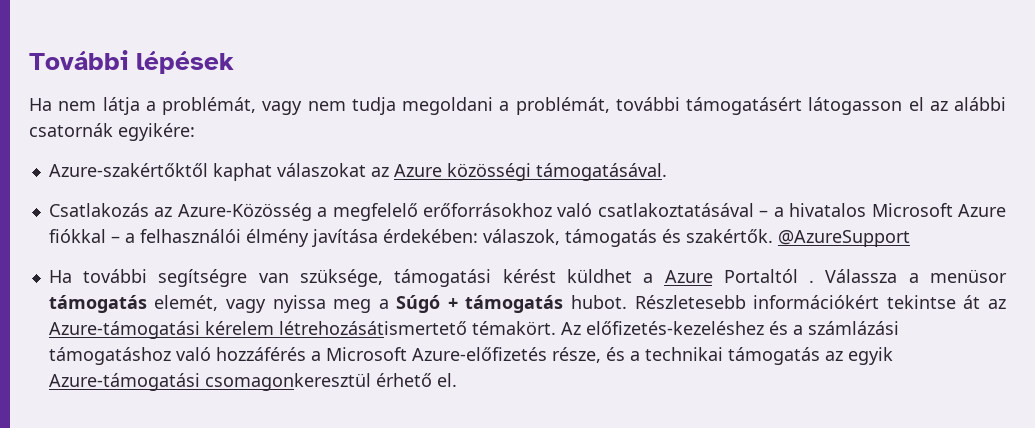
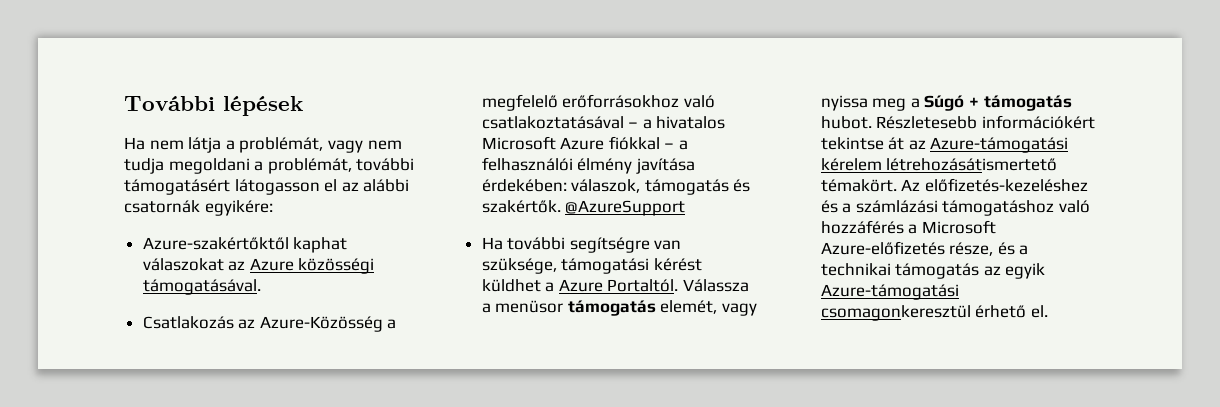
- Ha további segítségre van szüksége, támogatási kérést küldhet a Azure Portaltól .
+ Ha további segítségre van szüksége, támogatási kérést küldhet a Azure Portaltól.

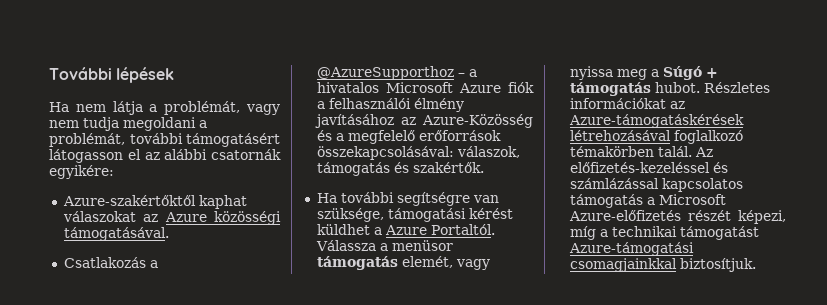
- Csatlakozás az Azure-Közösség a megfelelő erőforrásokhoz való csatlakoztatásával – a hivatalos Microsoft Azure fiókkal – a felhasználói élmény javítása érdekében: válaszok, támogatás és szakértők. @AzureSupport
+ Csatlakozás a @AzureSupporthoz – a hivatalos Microsoft Azure fiók a felhasználói élmény javításához az Azure-Közösség és a megfelelő erőforrások összekapcsolásával: válaszok, támogatás és szakértők.
- Részletesebb információkért tekintse át az Azure-támogatási kérelem létrehozásátismertető témakört. Az előfizetés-kezeléshez és a számlázási támogatáshoz való hozzáférés a Microsoft Azure-előfizetés része, és a technikai támogatás az egyik Azure-támogatási csomagonkeresztül érhető el.
+ Részletes információkat az Azure-támogatáskérések létrehozásával foglalkozó témakörben talál. Az előfizetés-kezeléssel és számlázással kapcsolatos támogatás a Microsoft Azure-előfizetés részét képezi, míg a technikai támogatást Azure-támogatási csomagjainkkal biztosítjuk.

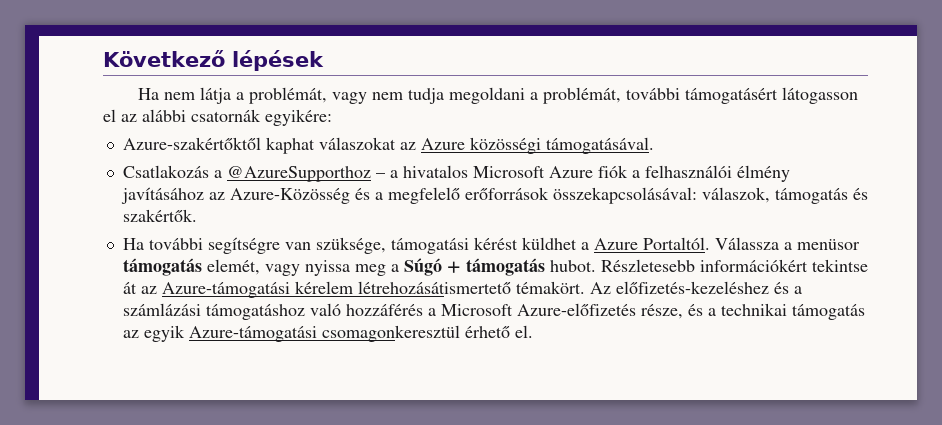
- További lépések
+ Következő lépések
- Részletes információkat az Azure-támogatáskérések létrehozásával foglalkozó témakörben talál. Az előfizetés-kezeléssel és számlázással kapcsolatos támogatás a Microsoft Azure-előfizetés részét képezi, míg a technikai támogatást Azure-támogatási csomagjainkkal biztosítjuk.
+ Részletesebb információkért tekintse át az Azure-támogatási kérelem létrehozásátismertető témakört. Az előfizetés-kezeléshez és a számlázási támogatáshoz való hozzáférés a Microsoft Azure-előfizetés része, és a technikai támogatás az egyik Azure-támogatási csomagonkeresztül érhető el.

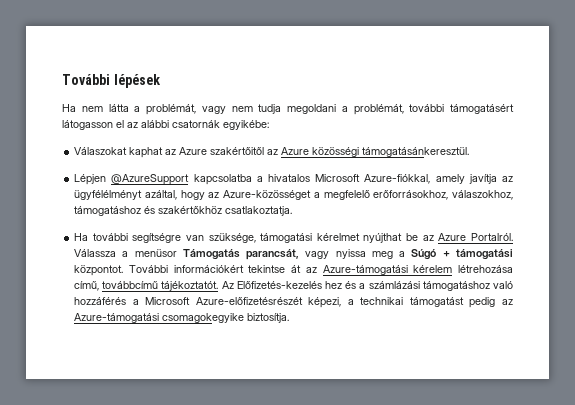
- Következő lépések
+ További lépések
- Ha nem látja a problémát, vagy nem tudja megoldani a problémát, további támogatásért látogasson el az alábbi csatornák egyikére:
- Azure-szakértőktől kaphat válaszokat az Azure közösségi támogatásával.
- Csatlakozás a @AzureSupporthoz – a hivatalos Microsoft Azure fiók a felhasználói élmény javításához az Azure-Közösség és a megfelelő erőforrások összekapcsolásával: válaszok, támogatás és szakértők.
+ Ha nem látta a problémát, vagy nem tudja megoldani a problémát, további támogatásért látogasson el az alábbi csatornák egyikébe:
+ Válaszokat kaphat az Azure szakértőitől az Azure közösségi támogatásánkeresztül.
+ Lépjen @AzureSupport kapcsolatba a hivatalos Microsoft Azure-fiókkal, amely javítja az ügyfélélményt azáltal, hogy az Azure-közösséget a megfelelő erőforrásokhoz, válaszokhoz, támogatáshoz és szakértőkhöz csatlakoztatja.
- Ha további segítségre van szüksége, támogatási kérést küldhet a Azure Portaltól.
+ Ha további segítségre van szüksége, támogatási kérelmet nyújthat be az Azure Portalról.
- Válassza a menüsor támogatás elemét, vagy nyissa meg a Súgó + támogatás hubot. Részletesebb információkért tekintse át az Azure-támogatási kérelem létrehozásátismertető témakört. Az előfizetés-kezeléshez és a számlázási támogatáshoz való hozzáférés a Microsoft Azure-előfizetés része, és a technikai támogatás az egyik Azure-támogatási csomagonkeresztül érhető el.
+ Válassza a menüsor Támogatás parancsát, vagy nyissa meg a Súgó + támogatási központot. További információkért tekintse át az Azure-támogatási kérelem létrehozása című, továbbcímű tájékoztatót. Az Előfizetés-kezelés hez és a számlázási támogatáshoz való hozzáférés a Microsoft Azure-előfizetésrészét képezi, a technikai támogatást pedig az Azure-támogatási csomagokegyike biztosítja.

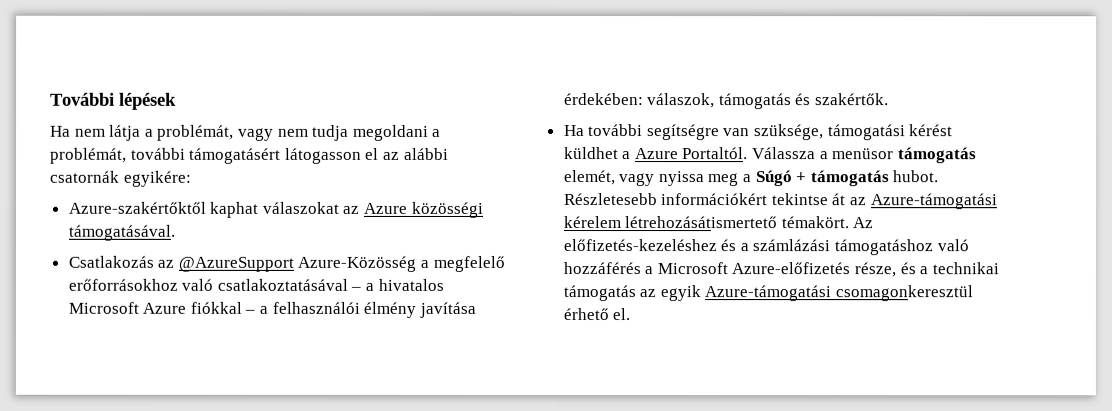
- Ha nem látta a problémát, vagy nem tudja megoldani a problémát, további támogatásért látogasson el az alábbi csatornák egyikébe:
- Válaszokat kaphat az Azure szakértőitől az Azure közösségi támogatásánkeresztül.
- Lépjen @AzureSupport kapcsolatba a hivatalos Microsoft Azure-fiókkal, amely javítja az ügyfélélményt azáltal, hogy az Azure-közösséget a megfelelő erőforrásokhoz, válaszokhoz, támogatáshoz és szakértőkhöz csatlakoztatja.
+ Ha nem látja a problémát, vagy nem tudja megoldani a problémát, további támogatásért látogasson el az alábbi csatornák egyikére:
+ Azure-szakértőktől kaphat válaszokat az Azure közösségi támogatásával.
+ Csatlakozás az @AzureSupport Azure-Közösség a megfelelő erőforrásokhoz való csatlakoztatásával – a hivatalos Microsoft Azure fiókkal – a felhasználói élmény javítása érdekében: válaszok, támogatás és szakértők.
- Ha további segítségre van szüksége, támogatási kérelmet nyújthat be az Azure Portalról.
+ Ha további segítségre van szüksége, támogatási kérést küldhet a Azure Portaltól.
- Válassza a menüsor Támogatás parancsát, vagy nyissa meg a Súgó + támogatási központot. További információkért tekintse át az Azure-támogatási kérelem létrehozása című, továbbcímű tájékoztatót. Az Előfizetés-kezelés hez és a számlázási támogatáshoz való hozzáférés a Microsoft Azure-előfizetésrészét képezi, a technikai támogatást pedig az Azure-támogatási csomagokegyike biztosítja.
+ Válassza a menüsor támogatás elemét, vagy nyissa meg a Súgó + támogatás hubot. Részletesebb információkért tekintse át az Azure-támogatási kérelem létrehozásátismertető témakört. Az előfizetés-kezeléshez és a számlázási támogatáshoz való hozzáférés a Microsoft Azure-előfizetés része, és a technikai támogatás az egyik Azure-támogatási csomagonkeresztül érhető el.

